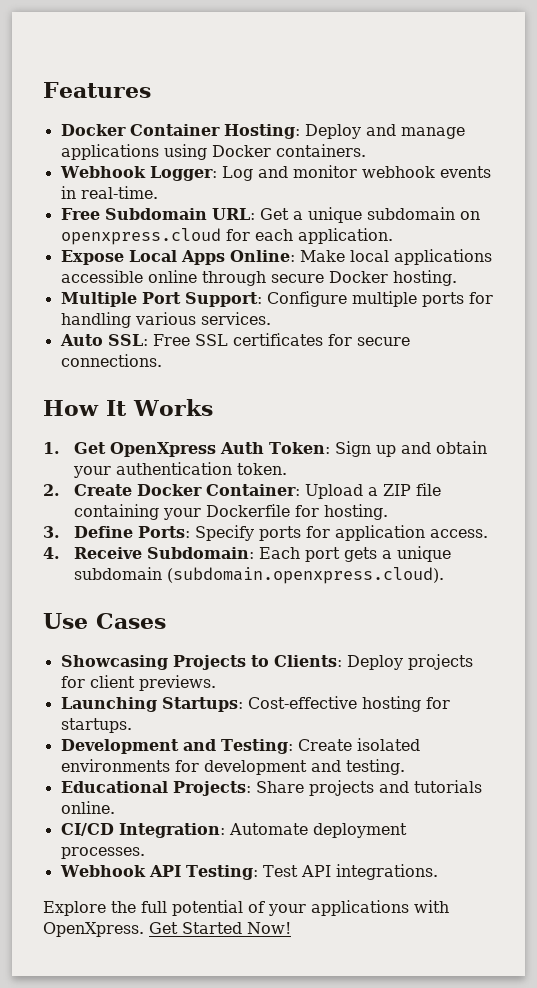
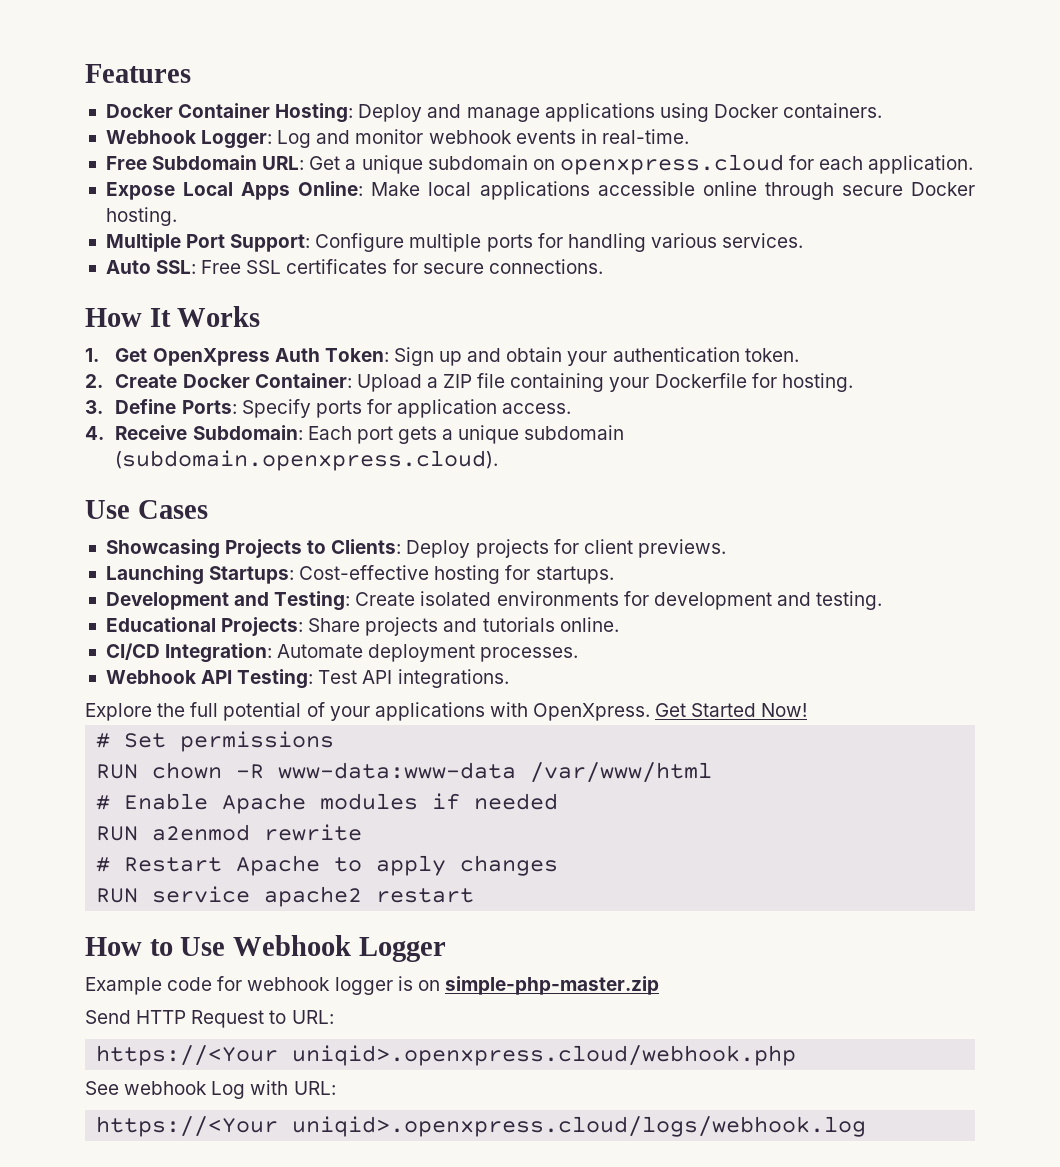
+ # Set permissions
+ RUN chown -R www-data:www-data /var/www/html
+ # Enable Apache modules if needed
+ RUN a2enmod rewrite
+ # Restart Apache to apply changes
+ RUN service apache2 restart
+ How to Use Webhook Logger
+ Example code for webhook logger is on simple-php-master.zip
+ Send HTTP Request to URL:
+ https://<Your uniqid>.openxpress.cloud/webhook.php
+ See webhook Log with URL:
+ https://<Your uniqid>.openxpress.cloud/logs/webhook.log

